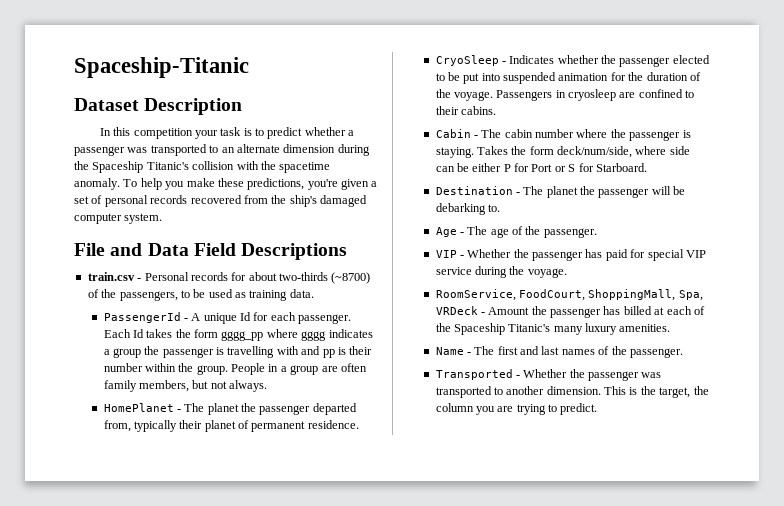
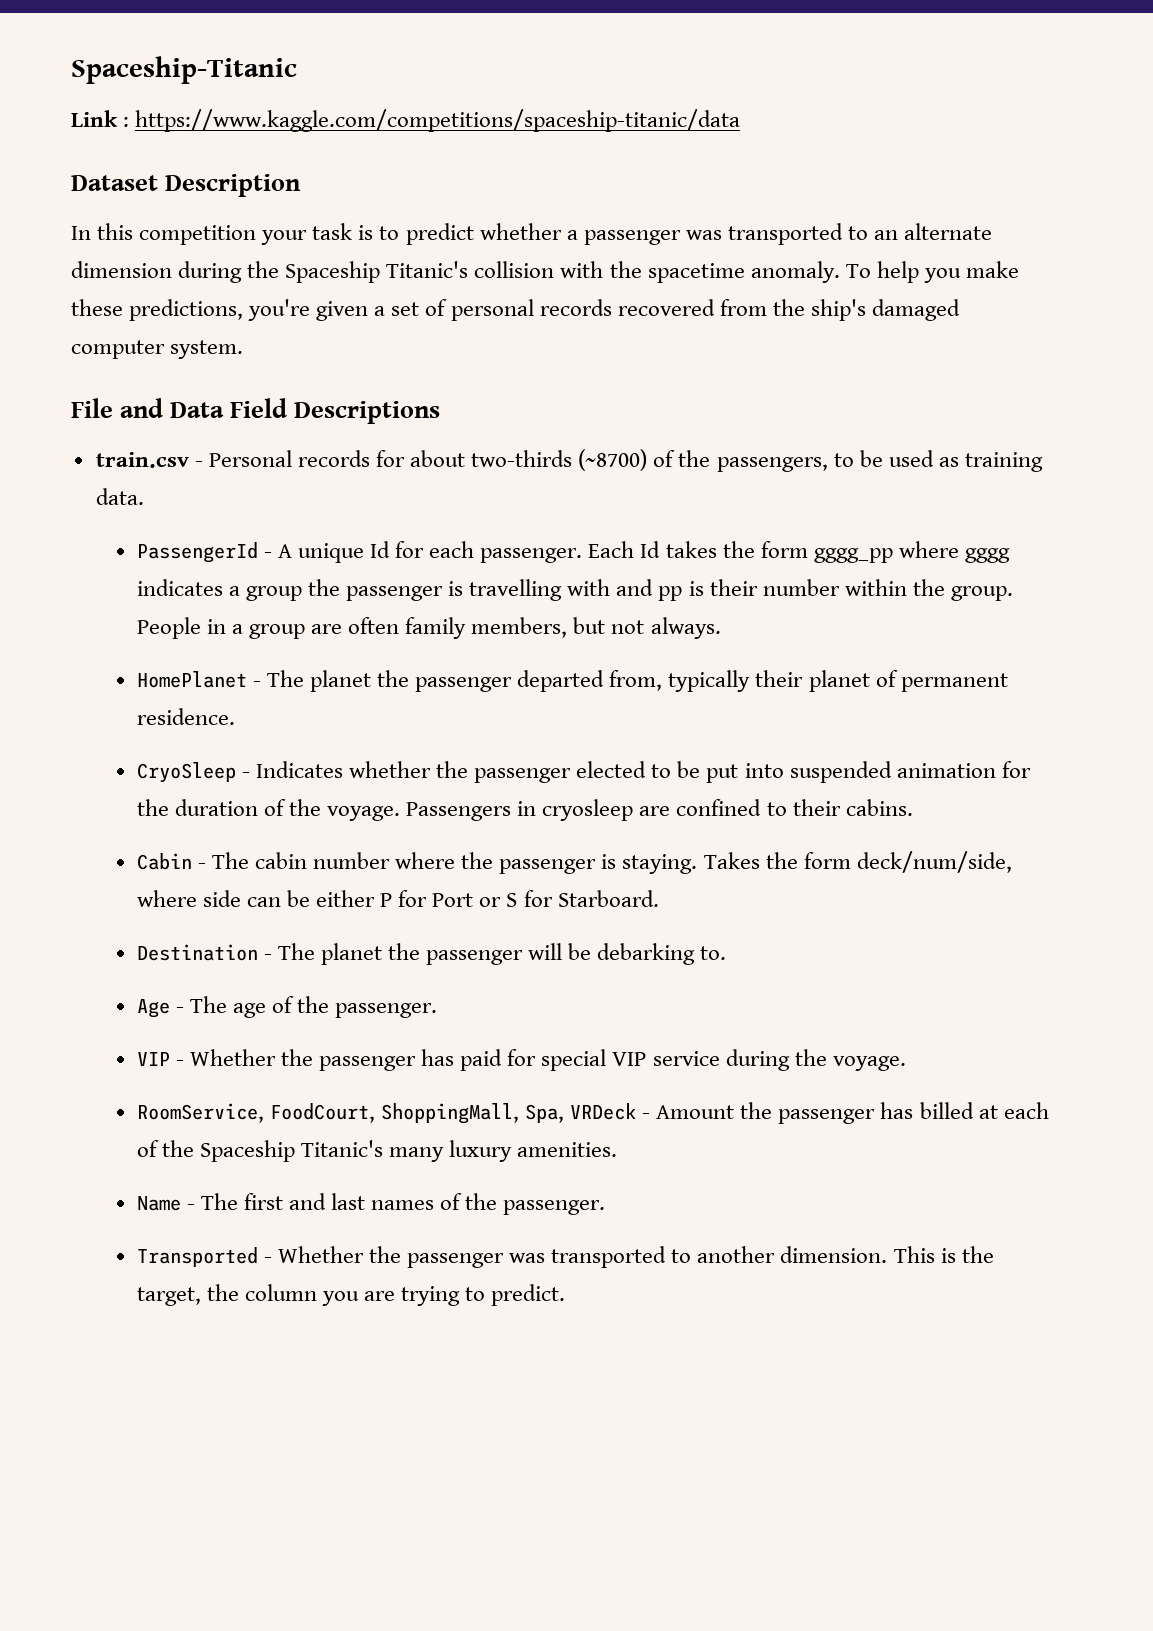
+ Link : https://www.kaggle.com/competitions/spaceship-titanic/data

